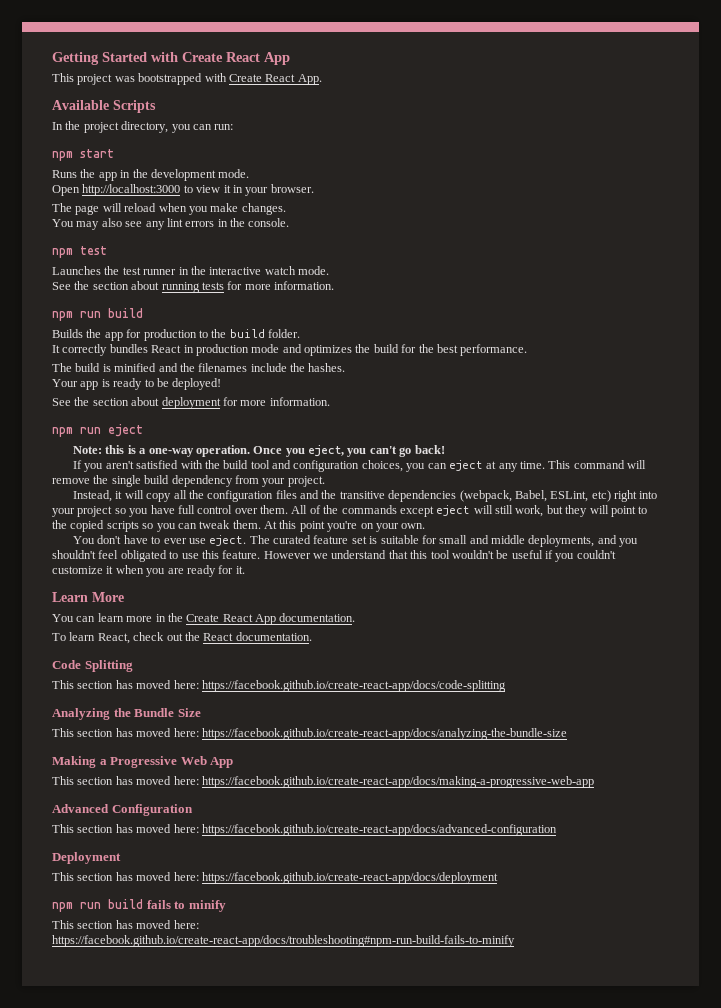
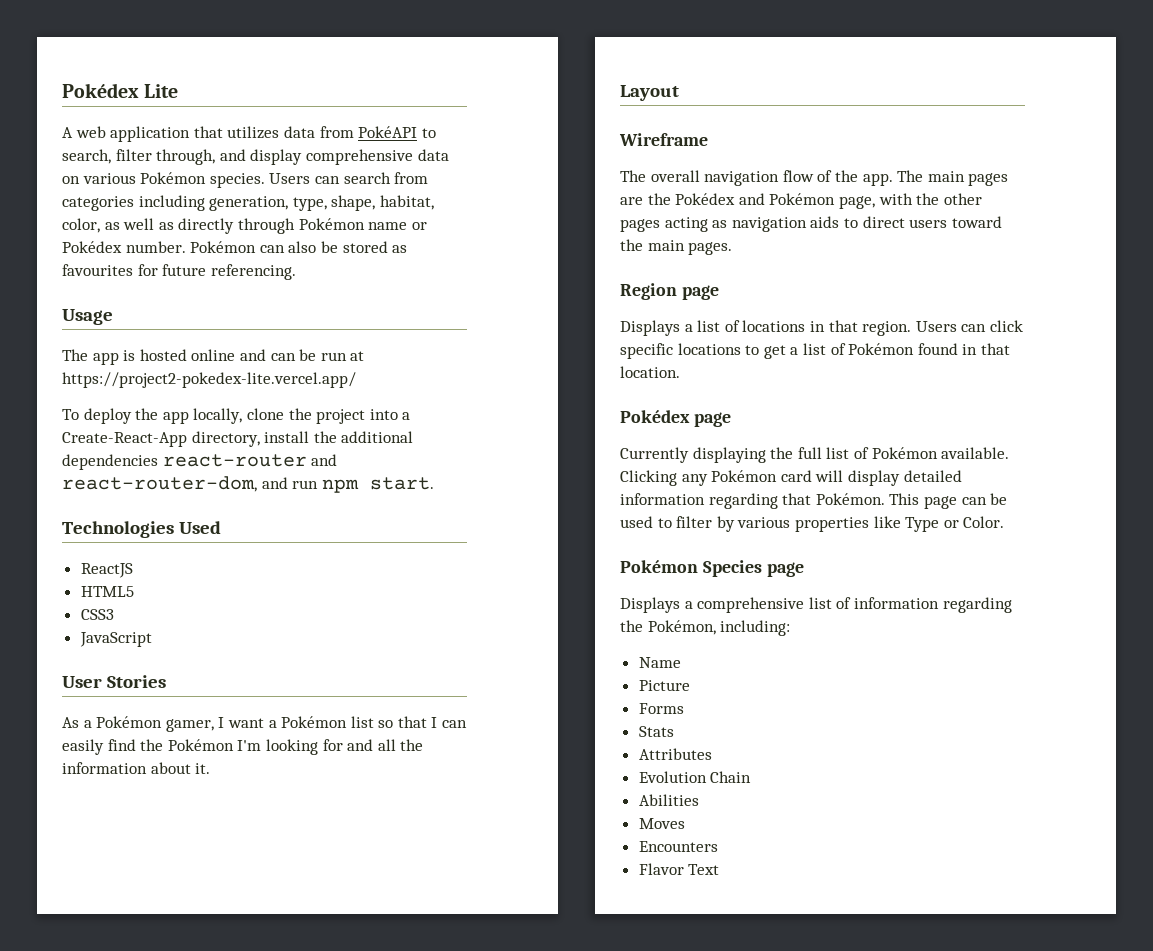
- Getting Started with Create React App
- This project was bootstrapped with Create React App.
- Available Scripts
- In the project directory, you can run:
- npm start
- Runs the app in the development mode.
- Open http://localhost:3000 to view it in your browser.
- The page will reload when you make changes.
- You may also see any lint errors in the console.
- npm test
- Launches the test runner in the interactive watch mode.
- See the section about running tests for more information.
- npm run build
- Builds the app for production to the build folder.
- It correctly bundles React in production mode and optimizes the build for the best performance.
- The build is minified and the filenames include the hashes.
- Your app is ready to be deployed!
- See the section about deployment for more information.
- npm run eject
- Note: this is a one-way operation. Once you eject, you can't go back!
- If you aren't satisfied with the build tool and configuration choices, you can eject at any time. This command will remove the single build dependency from your project.
- Instead, it will copy all the configuration files and the transitive dependencies (webpack, Babel, ESLint, etc) right into your project so you have full control over them. All of the commands except eject will still work, but they will point to the copied scripts so you can tweak them. At this point you're on your own.
- You don't have to ever use eject. The curated feature set is suitable for small and middle deployments, and you shouldn't feel obligated to use this feature. However we understand that this tool wouldn't be useful if you couldn't customize it when you are ready for it.
- Learn More
- You can learn more in the Create React App documentation.
- To learn React, check out the React documentation.
- Code Splitting
- This section has moved here: https://facebook.github.io/create-react-app/docs/code-splitting
- Analyzing the Bundle Size
- This section has moved here: https://facebook.github.io/create-react-app/docs/analyzing-the-bundle-size
- Making a Progressive Web App
- This section has moved here: https://facebook.github.io/create-react-app/docs/making-a-progressive-web-app
- Advanced Configuration
- This section has moved here: https://facebook.github.io/create-react-app/docs/advanced-configuration
- Deployment
- This section has moved here: https://facebook.github.io/create-react-app/docs/deployment
- npm run build fails to minify
- This section has moved here: https://facebook.github.io/create-react-app/docs/troubleshooting#npm-run-build-fails-to-minify
+ Pokédex Lite
+ A web application that utilizes data from PokéAPI to search, filter through, and display comprehensive data on various Pokémon species. Users can search from categories including generation, type, shape, habitat, color, as well as directly through Pokémon name or Pokédex number. Pokémon can also be stored as favourites for future referencing.
+ Usage
+ The app is hosted online and can be run at https://project2-pokedex-lite.vercel.app/
+ To deploy the app locally, clone the project into a Create-React-App directory, install the additional dependencies react-router and react-router-dom, and run npm start.
+ Technologies Used
+ ReactJS
+ HTML5
+ CSS3
+ JavaScript
+ User Stories
+ As a Pokémon gamer, I want a Pokémon list so that I can easily find the Pokémon I'm looking for and all the information about it.
+ Layout
+ Wireframe
+ The overall navigation flow of the app. The main pages are the Pokédex and Pokémon page, with the other pages acting as navigation aids to direct users toward the main pages.
+ Region page
+ Displays a list of locations in that region. Users can click specific locations to get a list of Pokémon found in that location.
+ Pokédex page
+ Currently displaying the full list of Pokémon available. Clicking any Pokémon card will display detailed information regarding that Pokémon. This page can be used to filter by various properties like Type or Color.
+ Pokémon Species page
+ Displays a comprehensive list of information regarding the Pokémon, including:
+ Name
+ Picture
+ Forms
+ Stats
+ Attributes
+ Evolution Chain
+ Abilities
+ Moves
+ Encounters
+ Flavor Text

